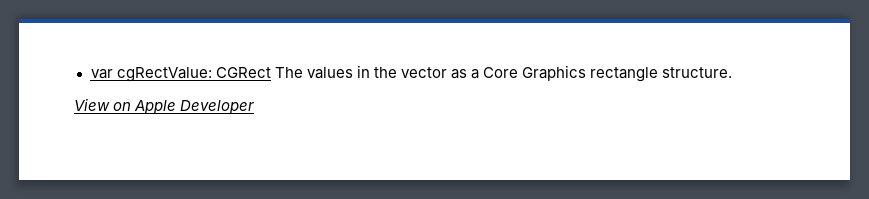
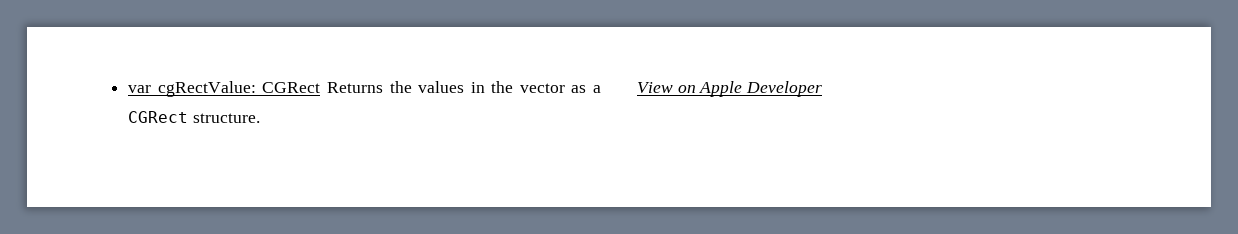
- var cgRectValue: CGRect The values in the vector as a Core Graphics rectangle structure.
+ var cgRectValue: CGRect Returns the values in the vector as a CGRect structure.

